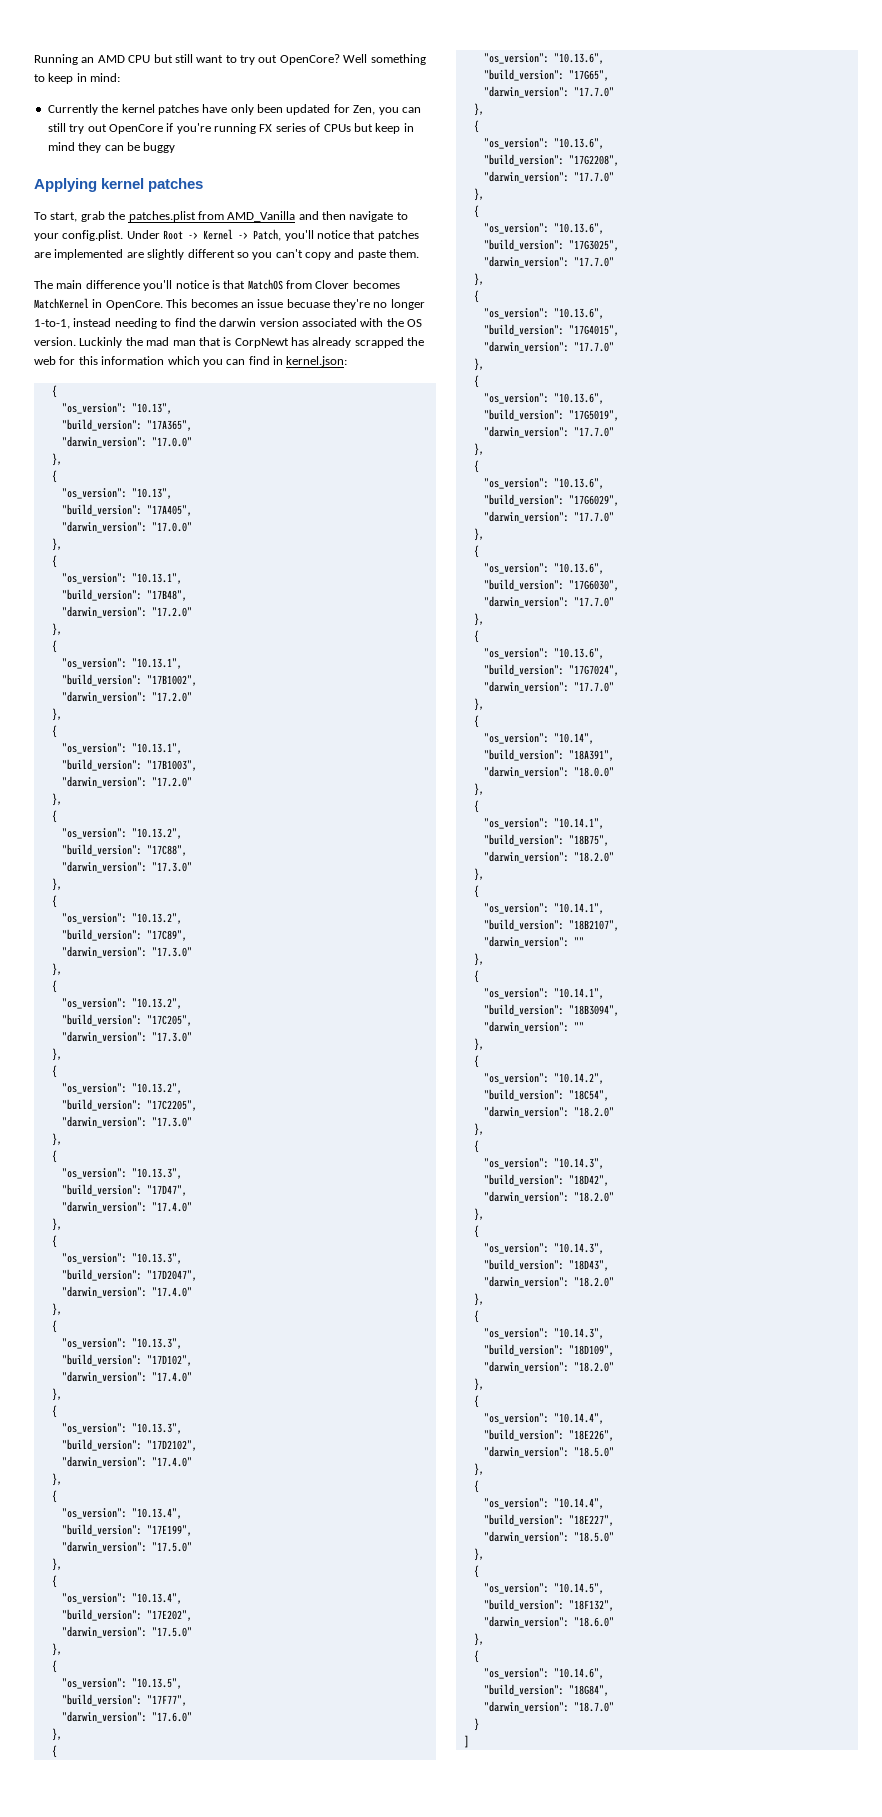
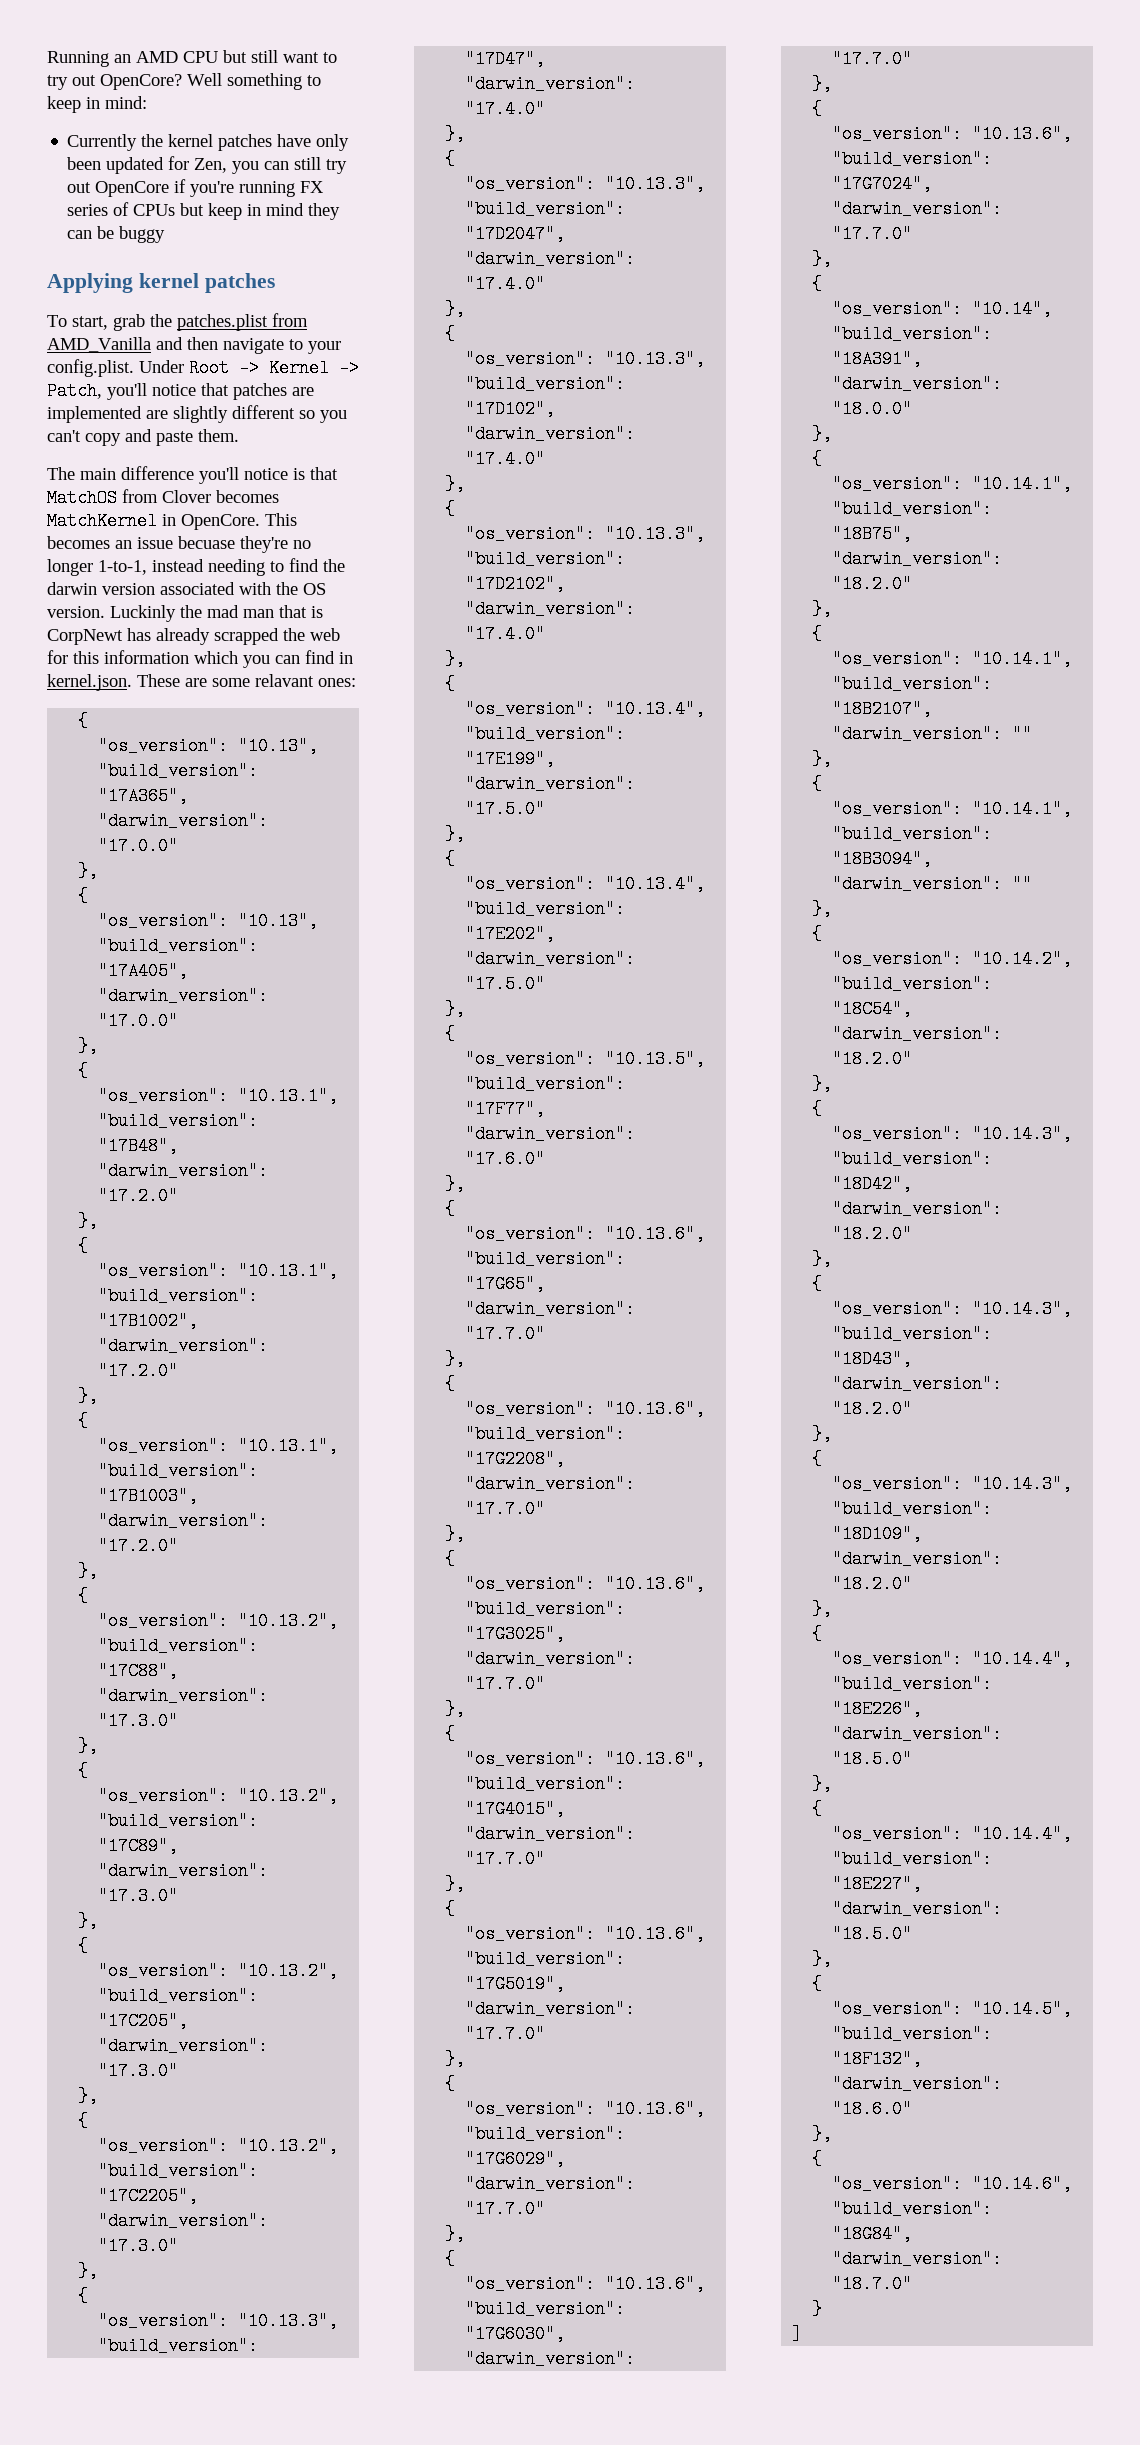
- Luckinly the mad man that is CorpNewt has already scrapped the web for this information which you can find in kernel.json:
+ Luckinly the mad man that is CorpNewt has already scrapped the web for this information which you can find in kernel.json. These are some relavant ones:

